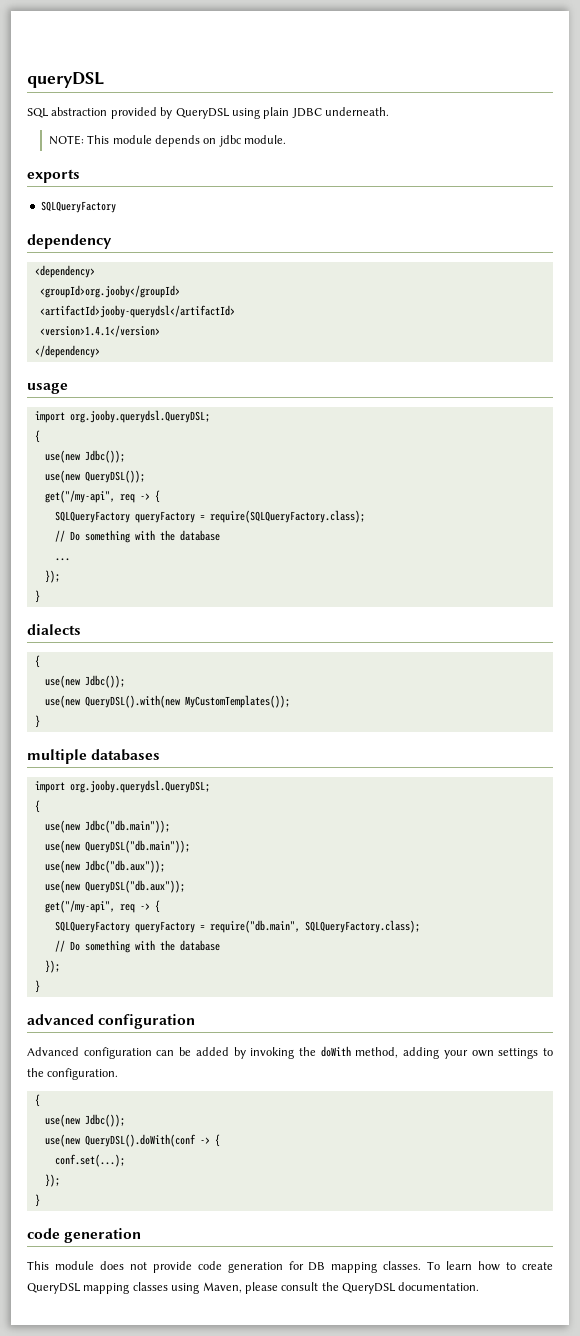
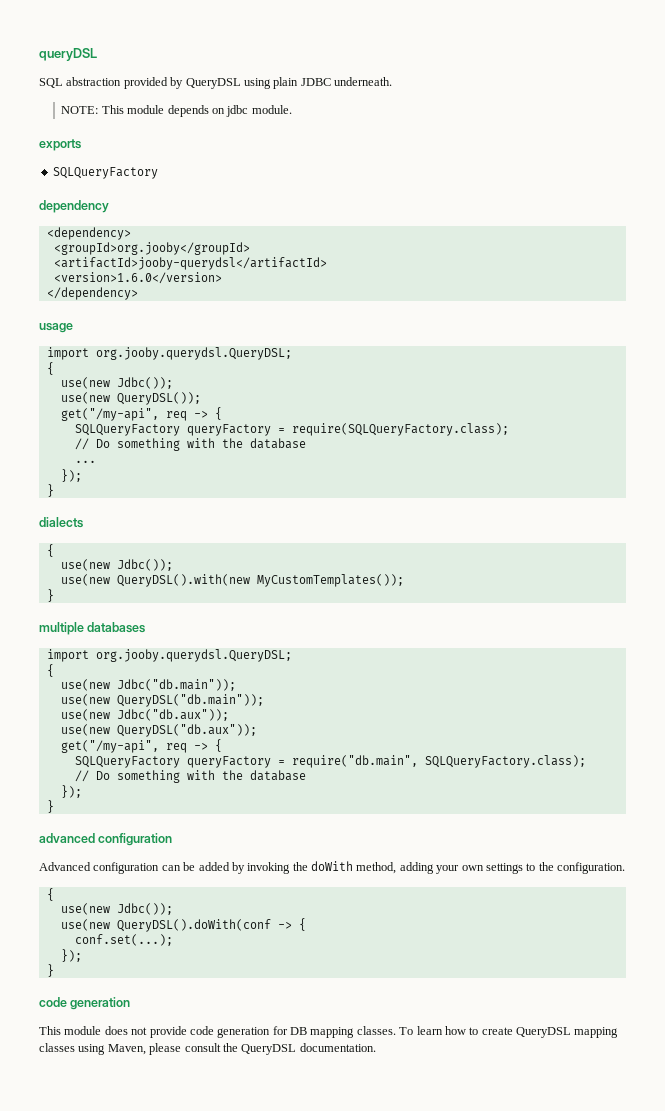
- <version>1.4.1</version>
+ <version>1.6.0</version>

